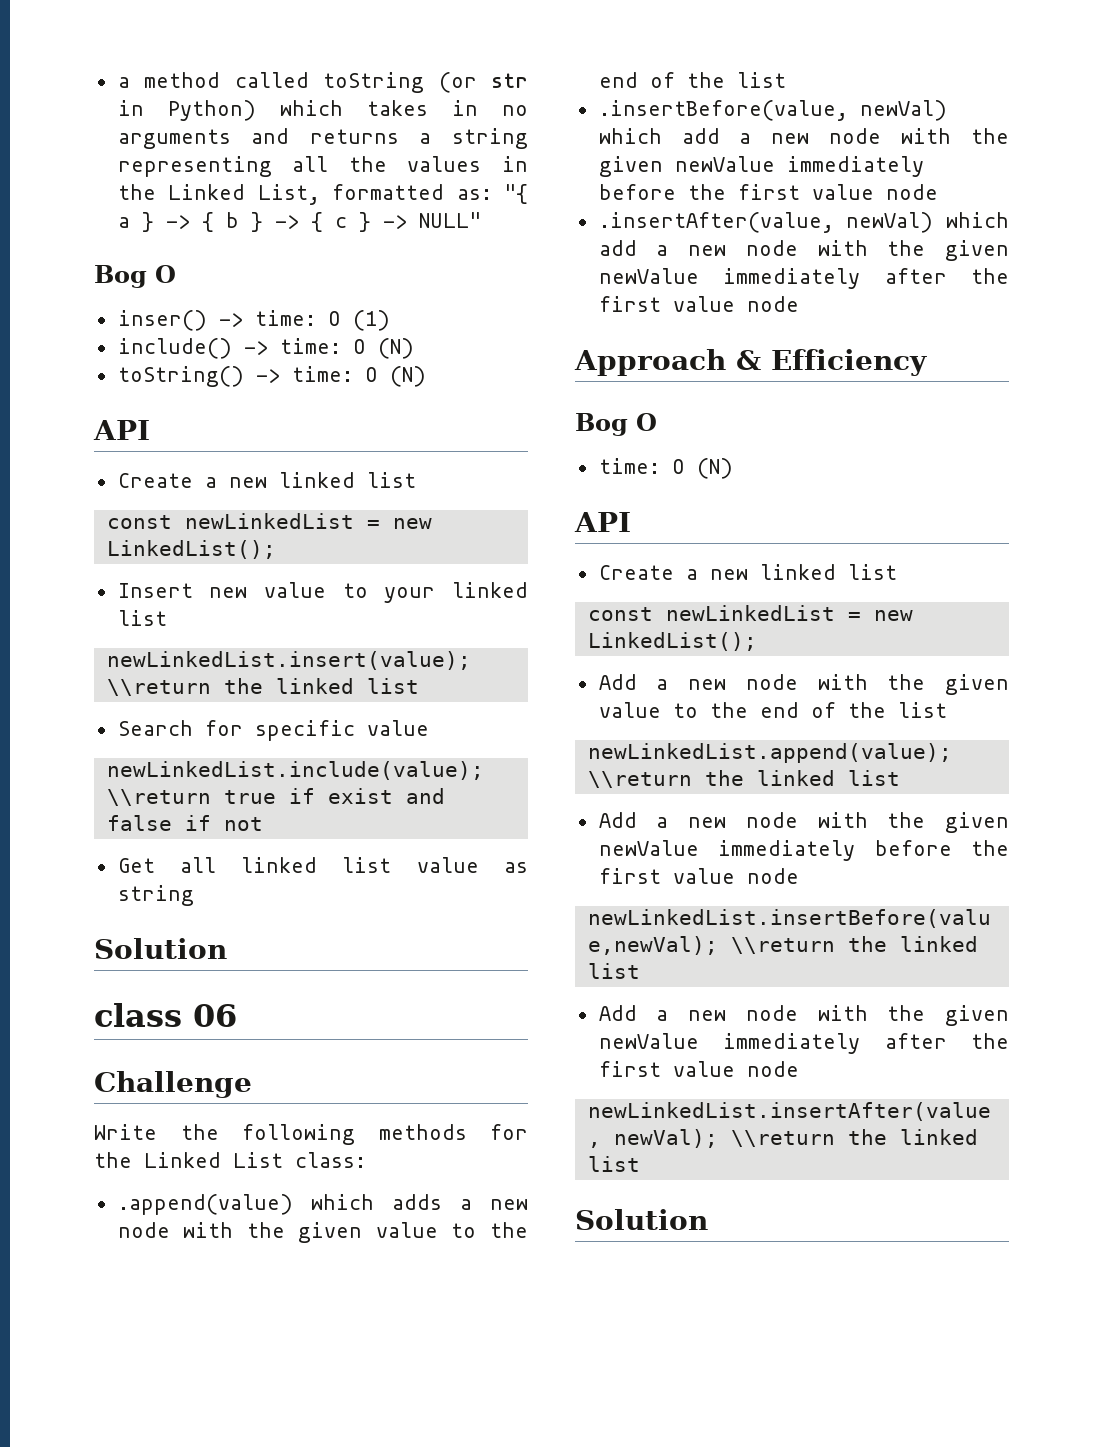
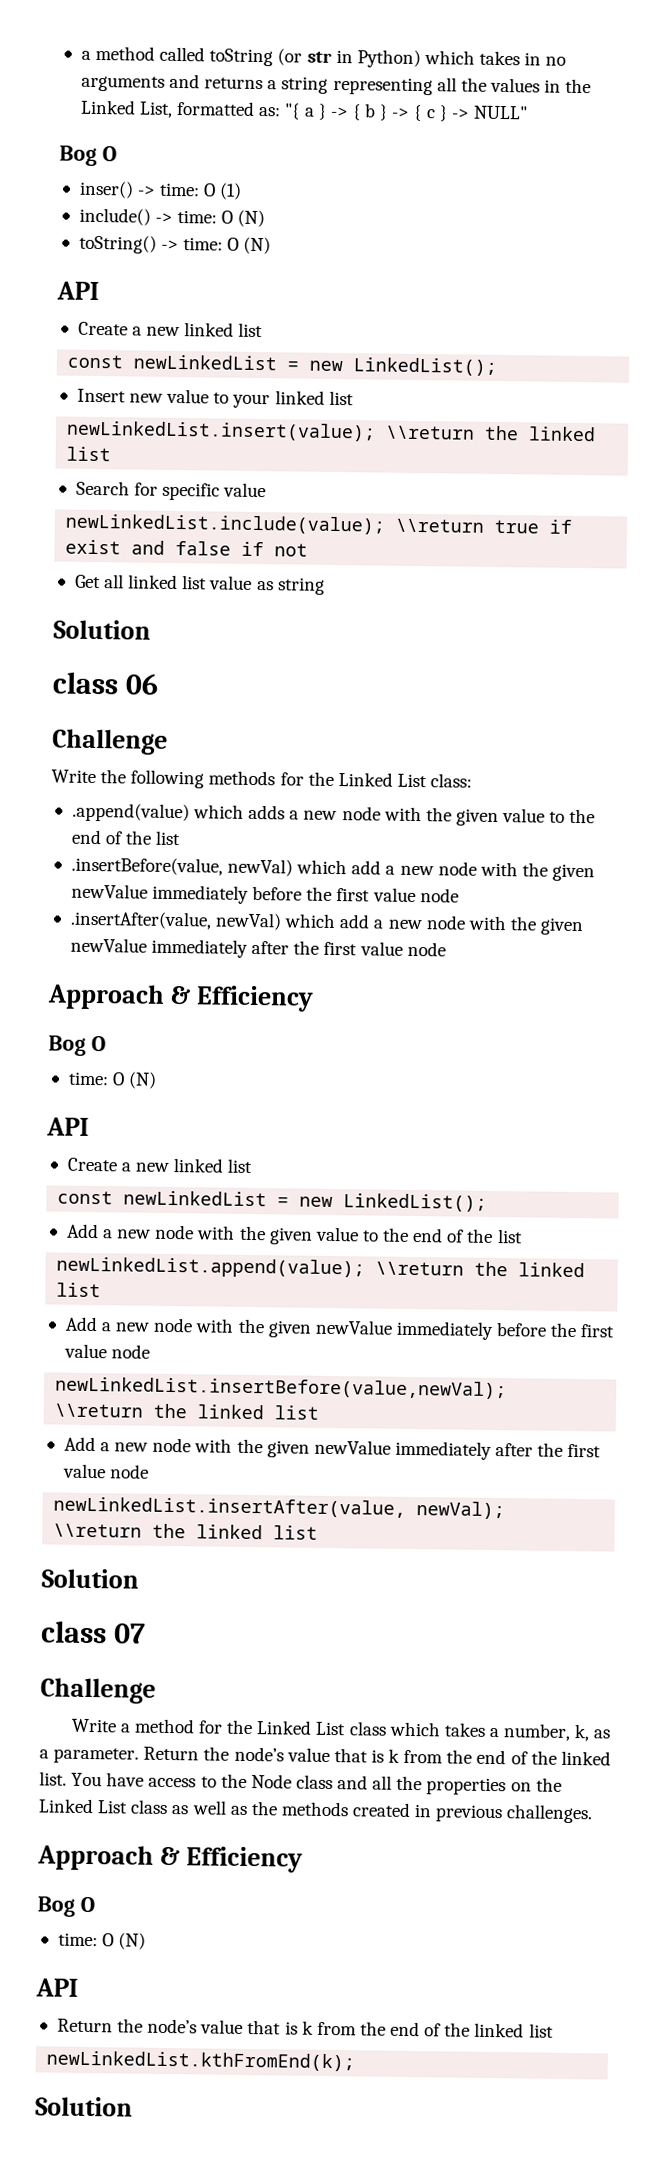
+ class 07
+ Challenge
+ Write a method for the Linked List class which takes a number, k, as a parameter. Return the node’s value that is k from the end of the linked list. You have access to the Node class and all the properties on the Linked List class as well as the methods created in previous challenges.
+ Approach & Efficiency
+ Bog O
+ time: O (N)
+ API
+ Return the node’s value that is k from the end of the linked list
+ newLinkedList.kthFromEnd(k);
+ Solution

